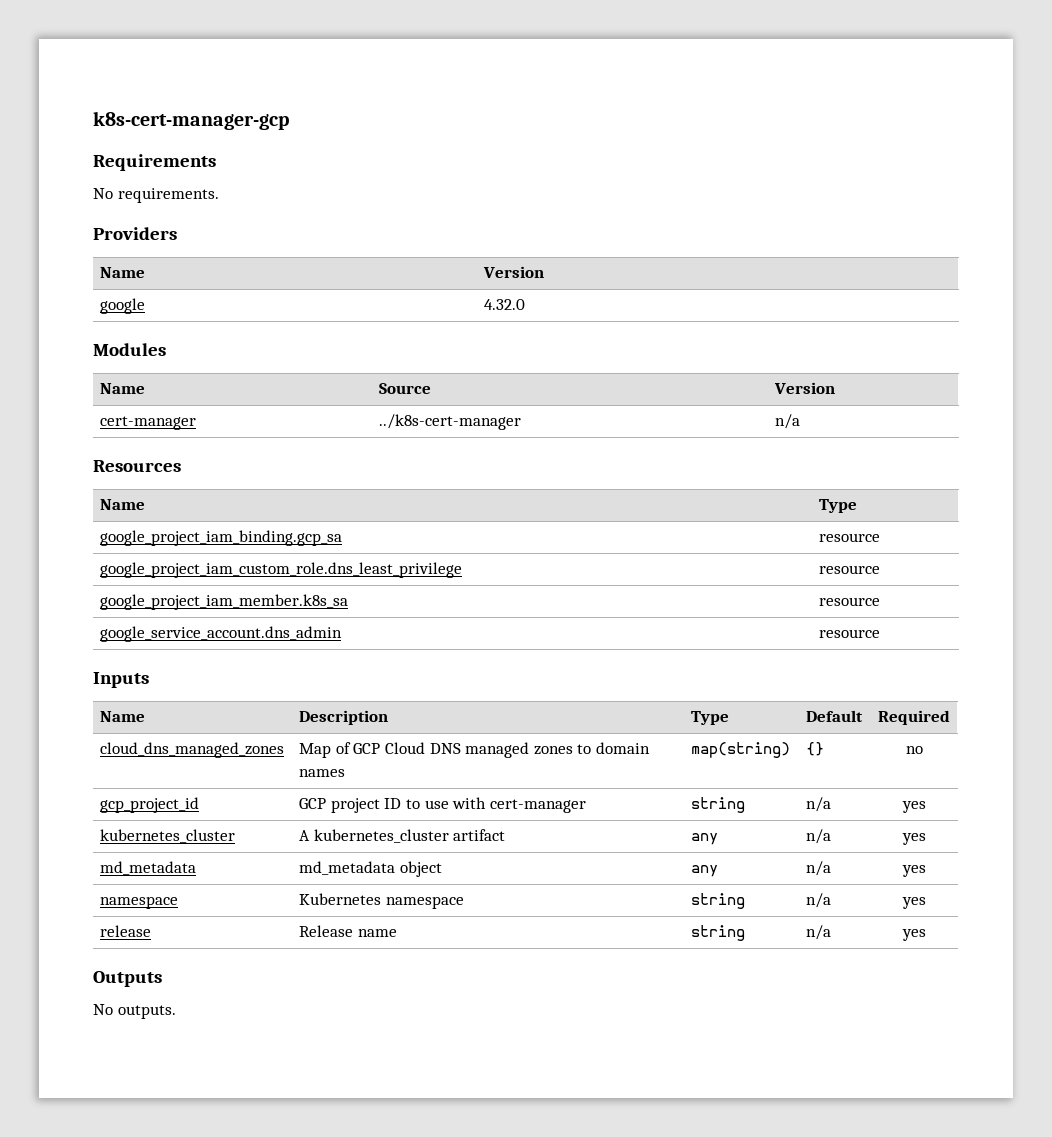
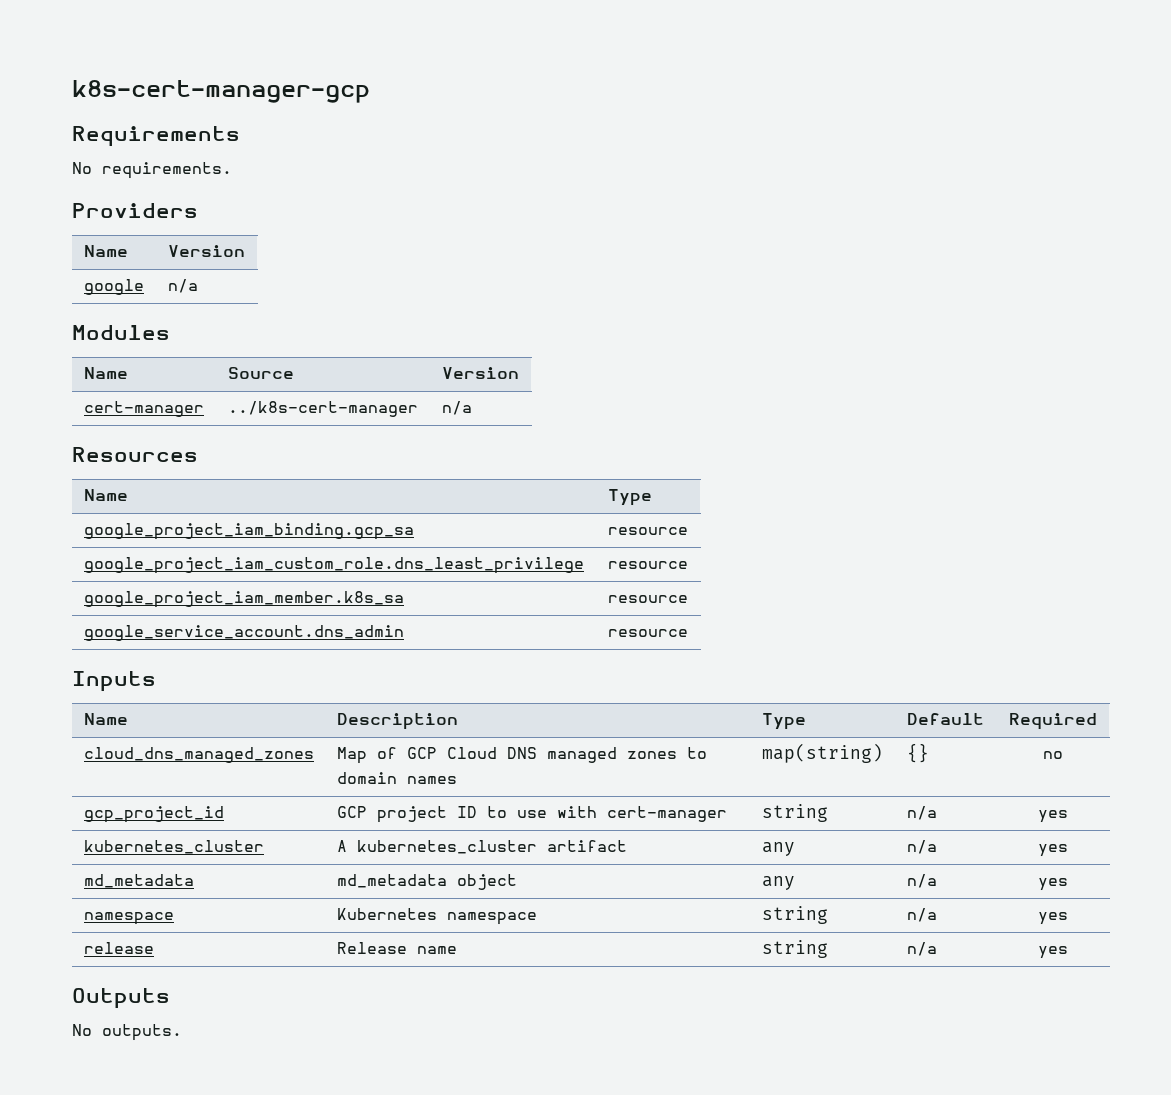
- google | 4.32.0
+ google | n/a

